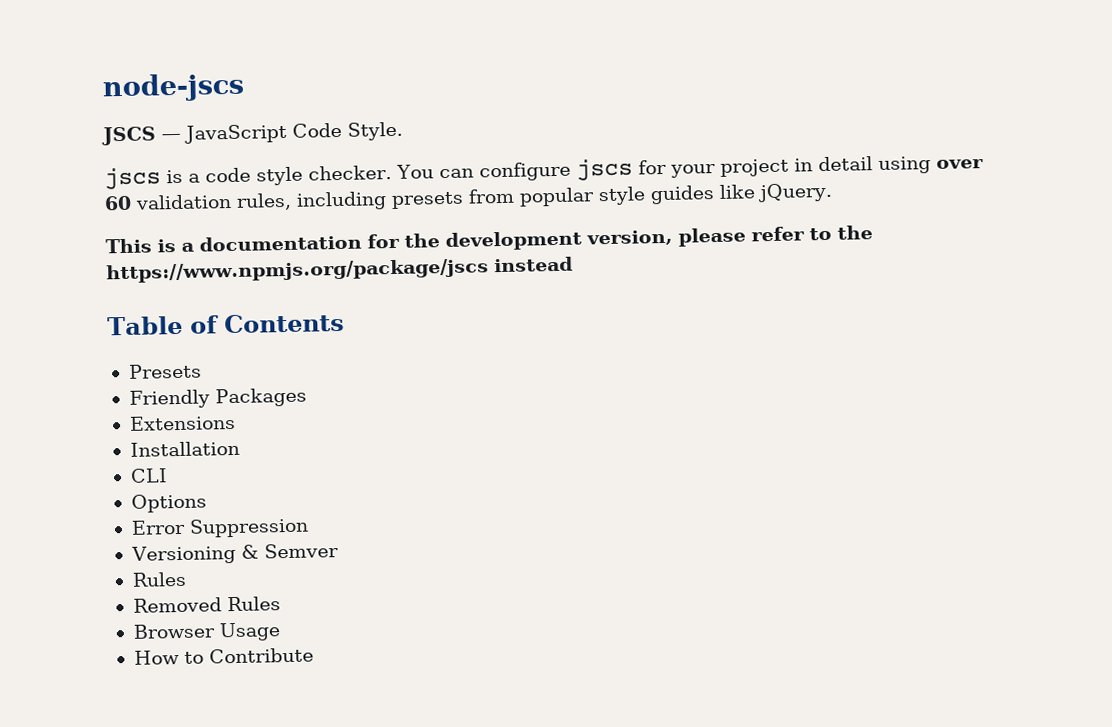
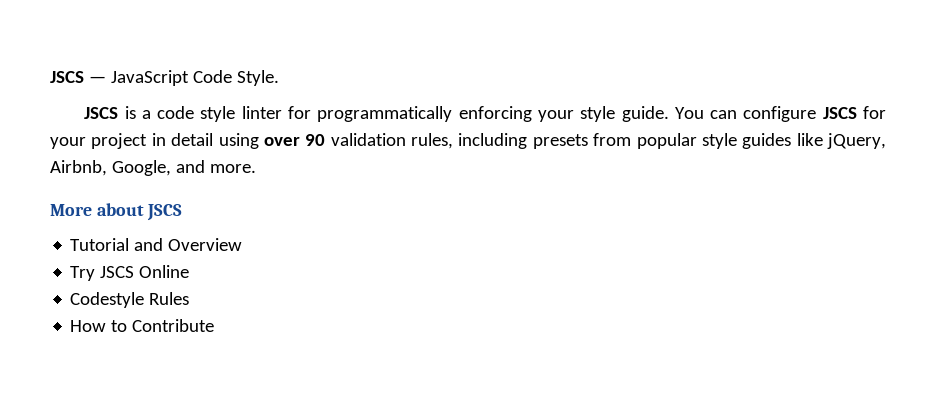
- node-jscs
- jscs is a code style checker.
+ JSCS is a code style linter for programmatically enforcing your style guide.
- You can configure jscs for your project in detail using over 60 validation rules, including presets from popular style guides like jQuery.
- This is a documentation for the development version, please refer to the https://www.npmjs.org/package/jscs instead
- Table of Contents
- Presets
- Friendly Packages
- Extensions
- Installation
- CLI
- Options
- Error Suppression
- Versioning & Semver
- Rules
- Removed Rules
- Browser Usage
+ You can configure JSCS for your project in detail using over 90 validation rules, including presets from popular style guides like jQuery, Airbnb, Google, and more.
+ More about JSCS
+ Tutorial and Overview
+ Try JSCS Online
+ Codestyle Rules

